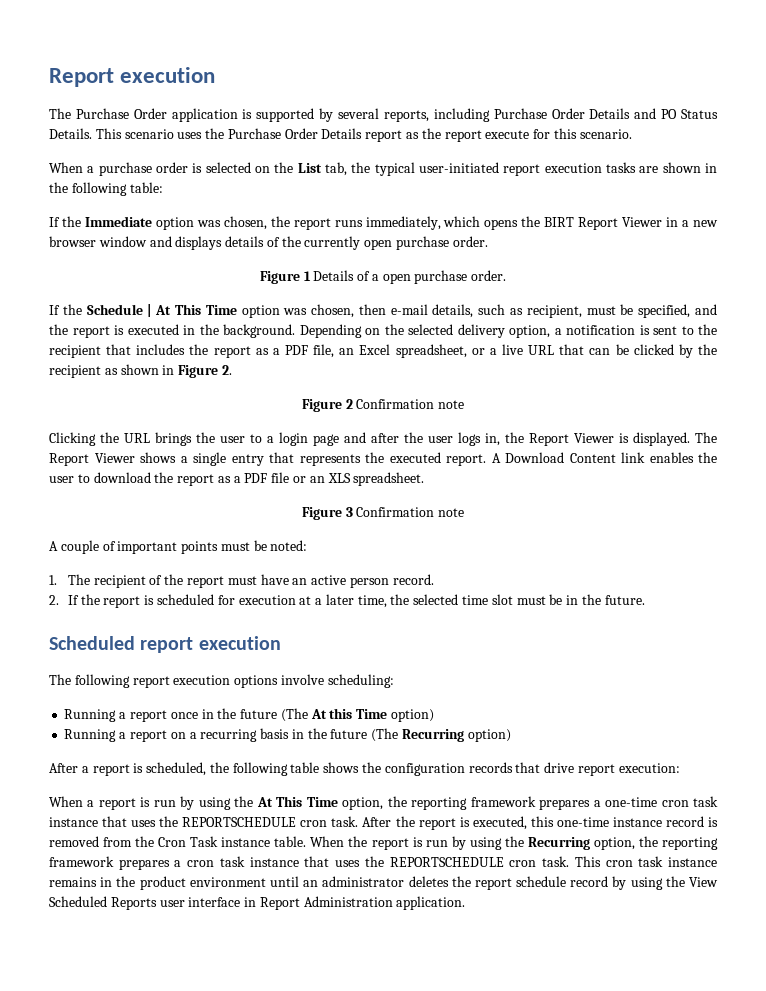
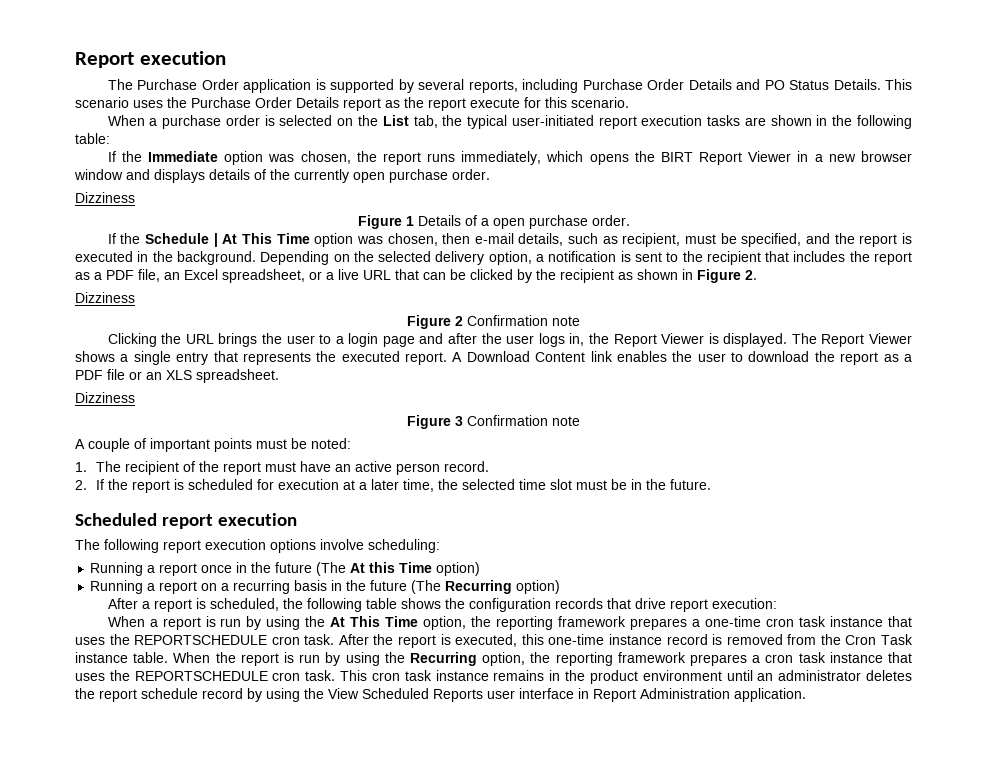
  If the Immediate option was chosen, the report runs immediately, which opens the BIRT Report Viewer in a new browser window and displays details of the currently open purchase order.
+ Dizziness
  Depending on the selected delivery option, a notification is sent to the recipient that includes the report as a PDF file, an Excel spreadsheet, or a live URL that can be clicked by the recipient as shown in Figure 2.
+ Dizziness
  A Download Content link enables the user to download the report as a PDF file or an XLS spreadsheet.
+ Dizziness

